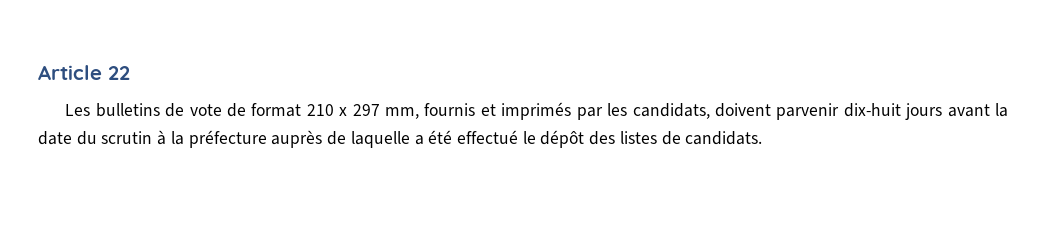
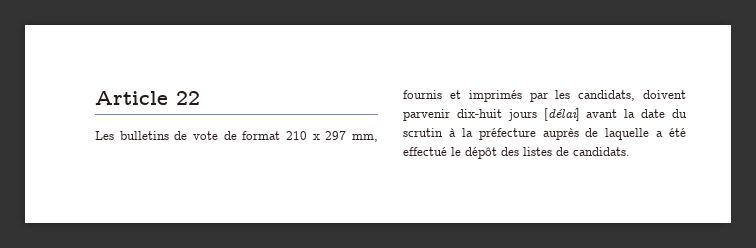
- Les bulletins de vote de format 210 x 297 mm, fournis et imprimés par les candidats, doivent parvenir dix-huit jours avant la date du scrutin à la préfecture auprès de laquelle a été effectué le dépôt des listes de candidats.
+ Les bulletins de vote de format 210 x 297 mm, fournis et imprimés par les candidats, doivent parvenir dix-huit jours [délai] avant la date du scrutin à la préfecture auprès de laquelle a été effectué le dépôt des listes de candidats.

